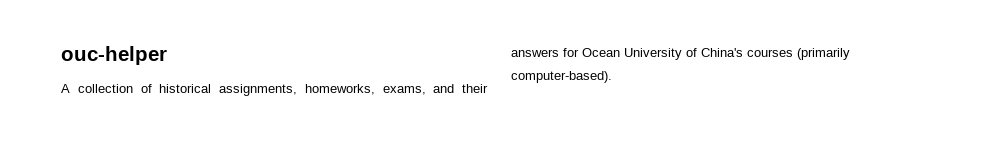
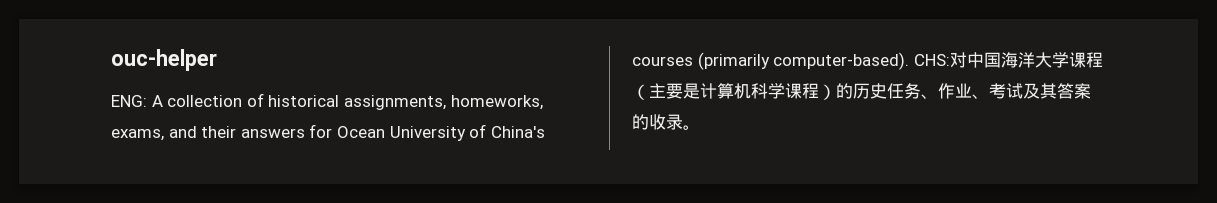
- A collection of historical assignments, homeworks, exams, and their answers for Ocean University of China's courses (primarily computer-based).
+ ENG: A collection of historical assignments, homeworks, exams, and their answers for Ocean University of China's courses (primarily computer-based).
+ CHS:对中国海洋大学课程（主要是计算机科学课程）的历史任务、作业、考试及其答案的收录。

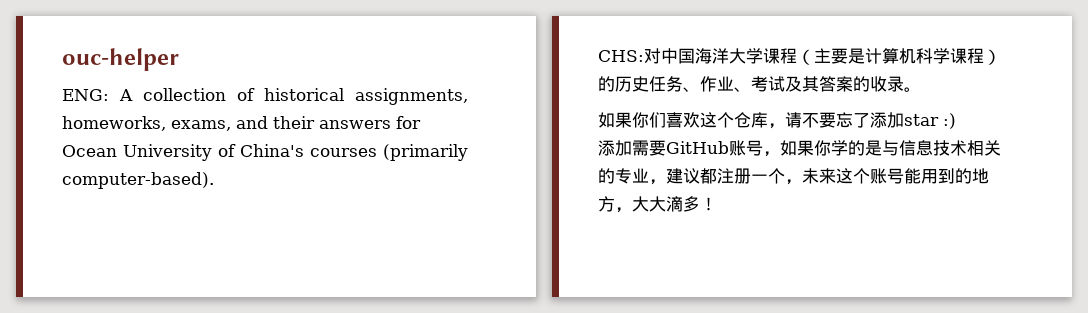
- ENG: A collection of historical assignments, homeworks, exams, and their answers for Ocean University of China's courses (primarily computer-based). CHS:对中国海洋大学课程（主要是计算机科学课程）的历史任务、作业、考试及其答案的收录。
+ ENG: A collection of historical assignments, homeworks, exams, and their answers for Ocean University of China's courses (primarily computer-based).
+ CHS:对中国海洋大学课程（主要是计算机科学课程）的历史任务、作业、考试及其答案的收录。
+ 如果你们喜欢这个仓库，请不要忘了添加star :)
+ 添加需要GitHub账号，如果你学的是与信息技术相关的专业，建议都注册一个，未来这个账号能用到的地方，大大滴多！

